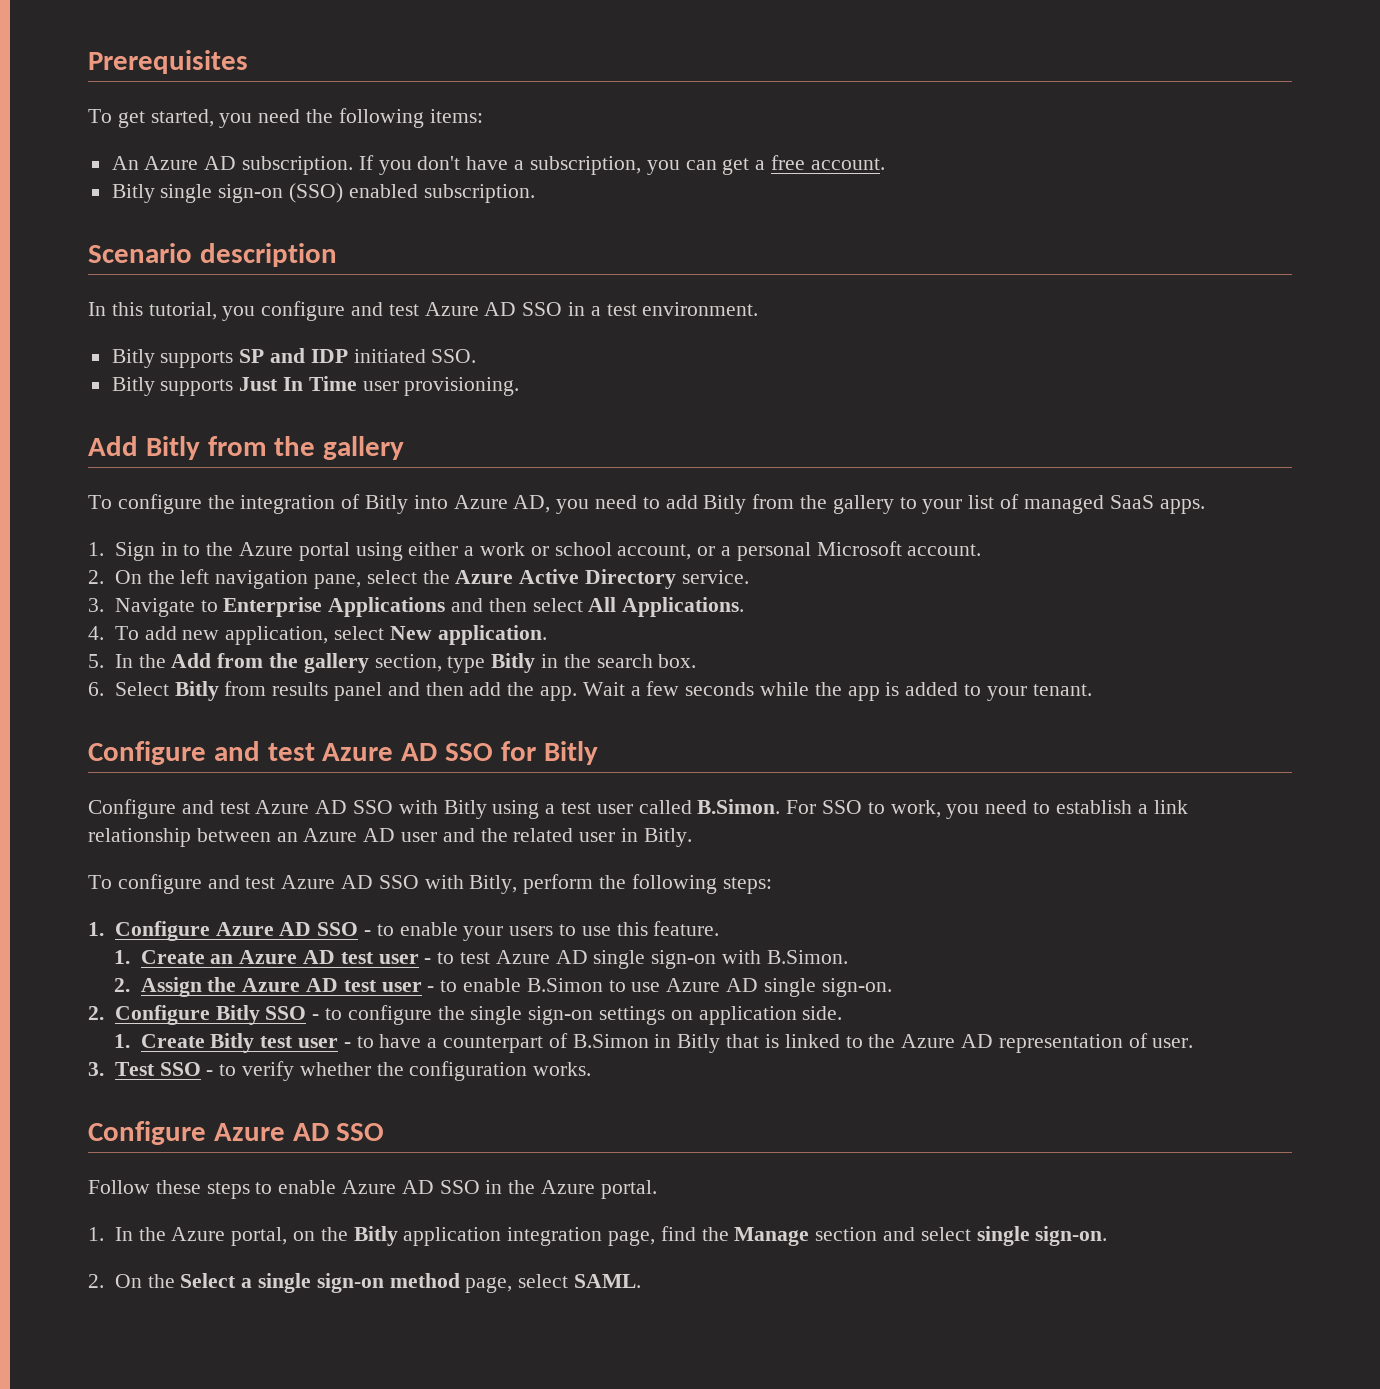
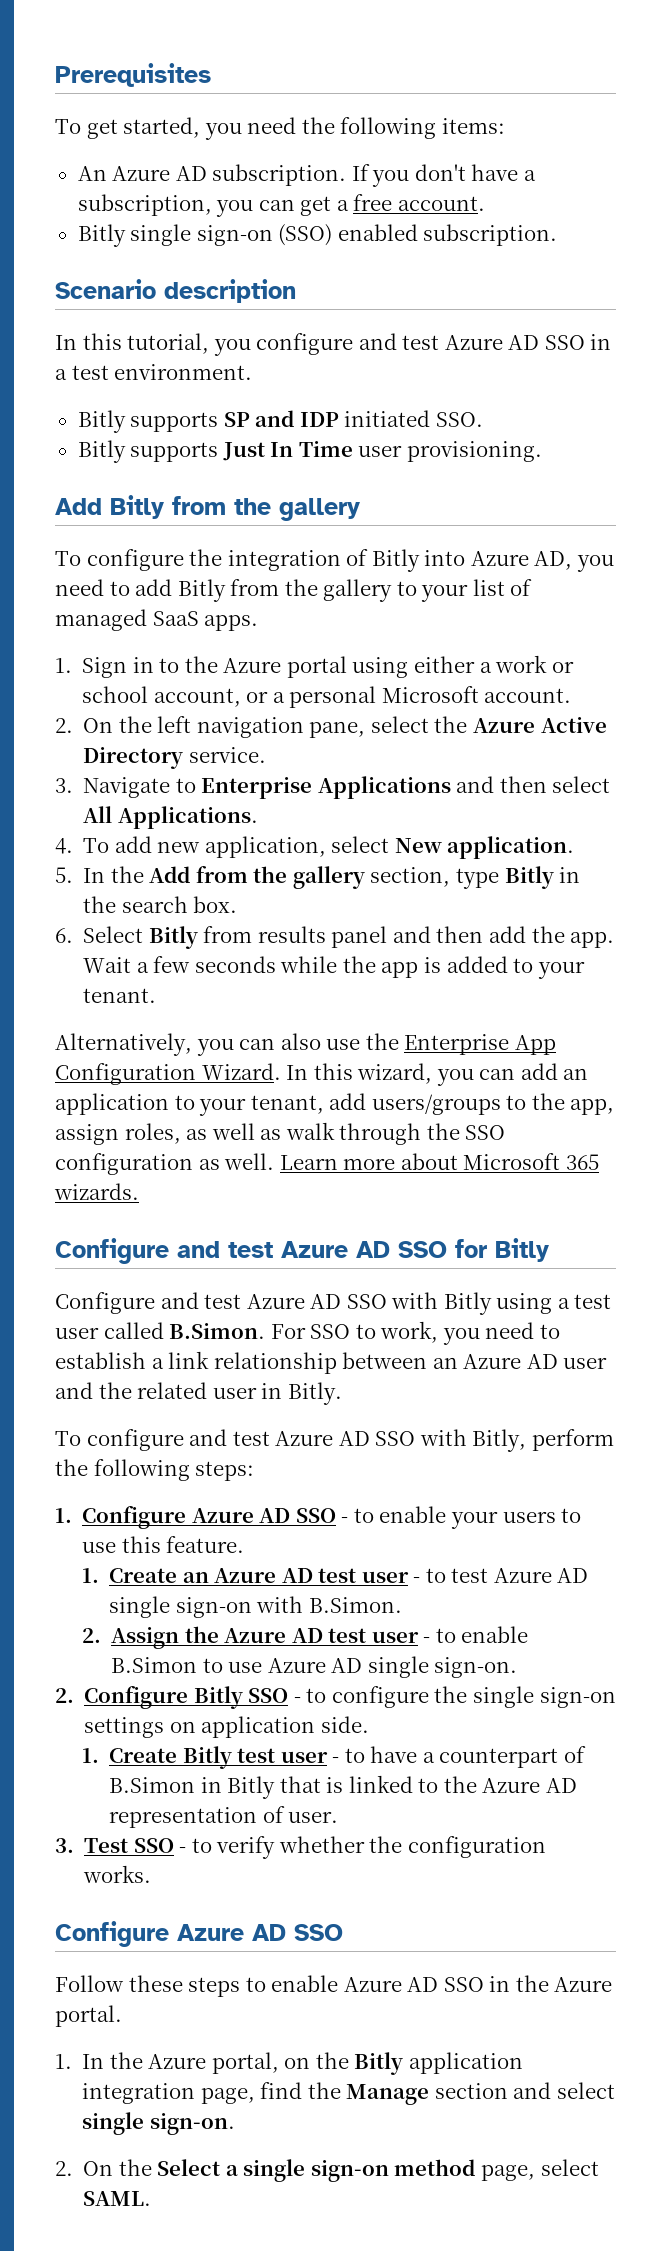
+ Alternatively, you can also use the Enterprise App Configuration Wizard. In this wizard, you can add an application to your tenant, add users/groups to the app, assign roles, as well as walk through the SSO configuration as well. Learn more about Microsoft 365 wizards.

